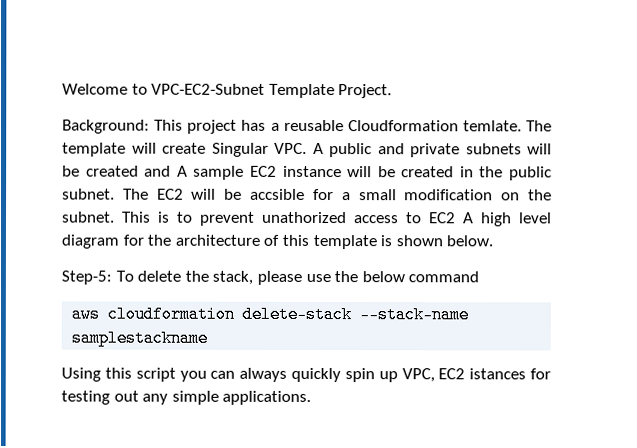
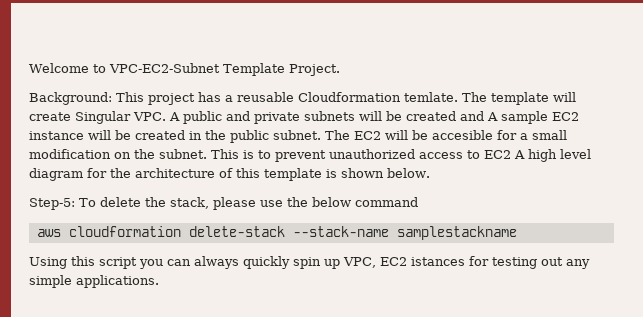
- The EC2 will be accsible for a small modification on the subnet.
+ The EC2 will be accesible for a small modification on the subnet.
- This is to prevent unathorized access to EC2 A high level diagram for the architecture of this template is shown below.
+ This is to prevent unauthorized access to EC2 A high level diagram for the architecture of this template is shown below.

